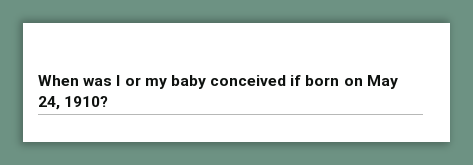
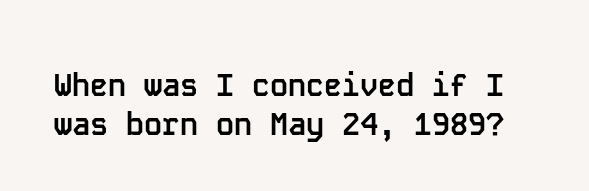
- When was I or my baby conceived if born on May 24, 1910?
+ When was I conceived if I was born on May 24, 1989?

